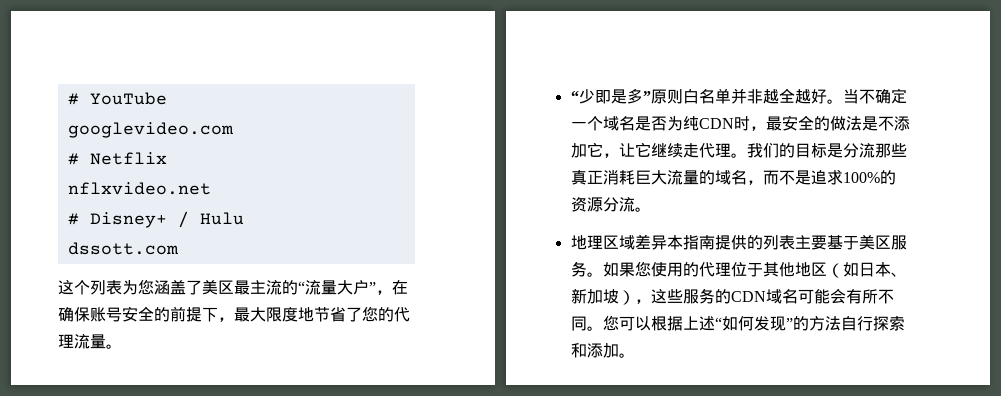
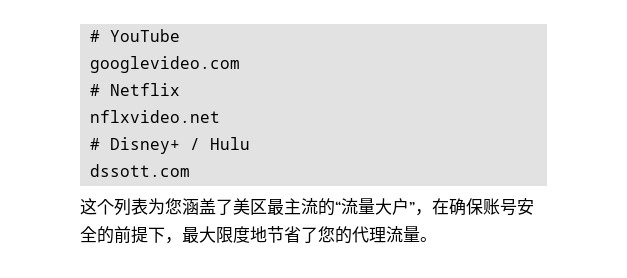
- “少即是多”原则白名单并非越全越好。当不确定一个域名是否为纯CDN时，最安全的做法是不添加它，让它继续走代理。我们的目标是分流那些真正消耗巨大流量的域名，而不是追求100%的资源分流。
- 地理区域差异本指南提供的列表主要基于美区服务。如果您使用的代理位于其他地区（如日本、新加坡），这些服务的CDN域名可能会有所不同。您可以根据上述“如何发现”的方法自行探索和添加。

